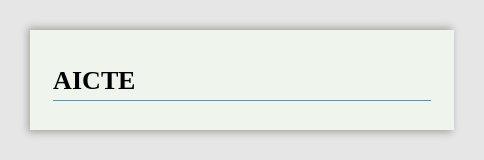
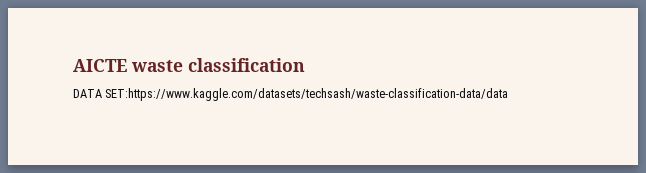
- AICTE
+ AICTE waste classification
+ DATA SET:https://www.kaggle.com/datasets/techsash/waste-classification-data/data

